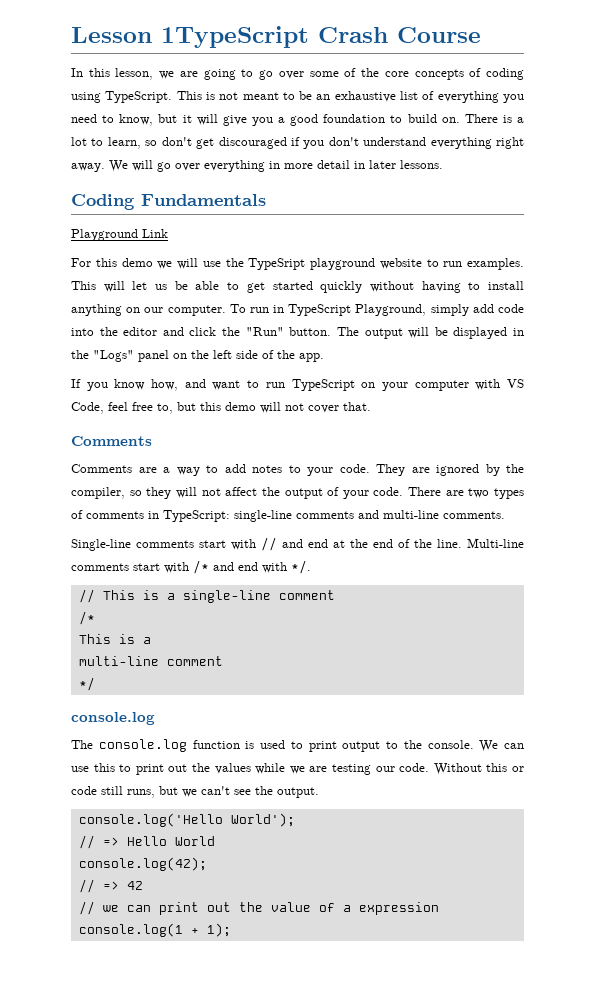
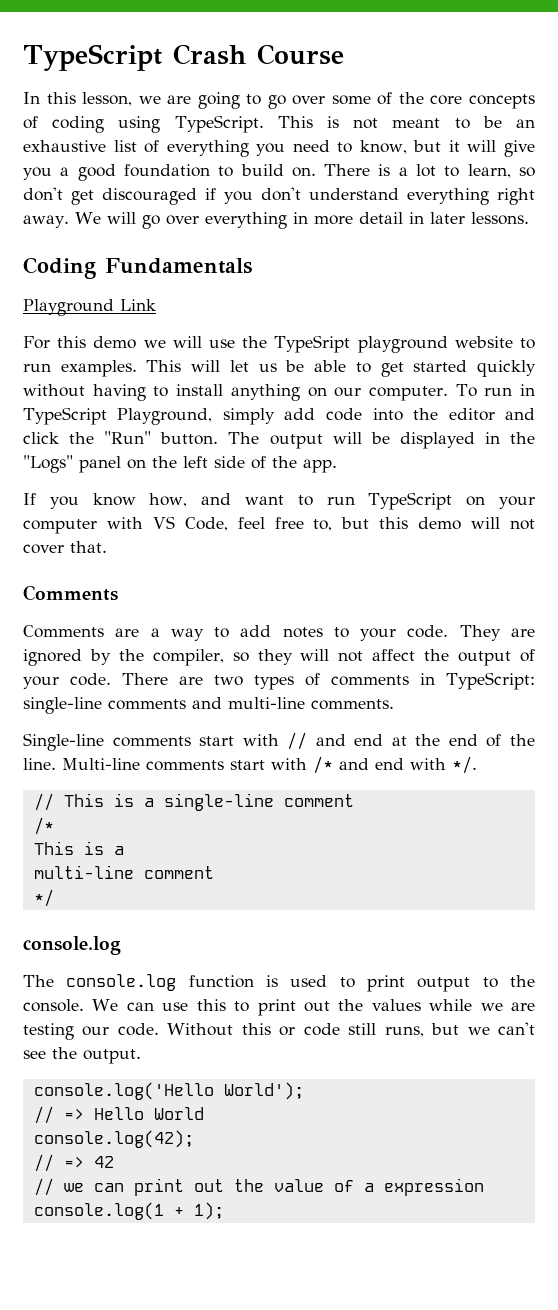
- Lesson 1TypeScript Crash Course
+ TypeScript Crash Course

